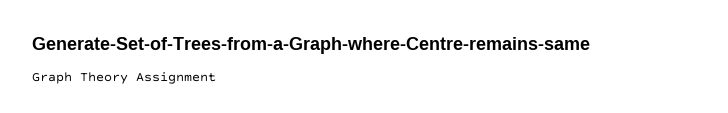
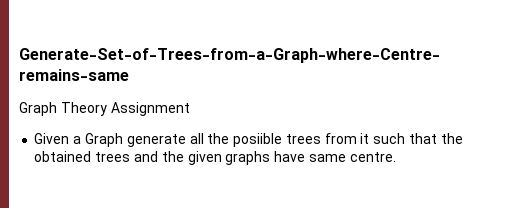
+ Given a Graph generate all the posiible trees from it such that the obtained trees and the given graphs have same centre.

